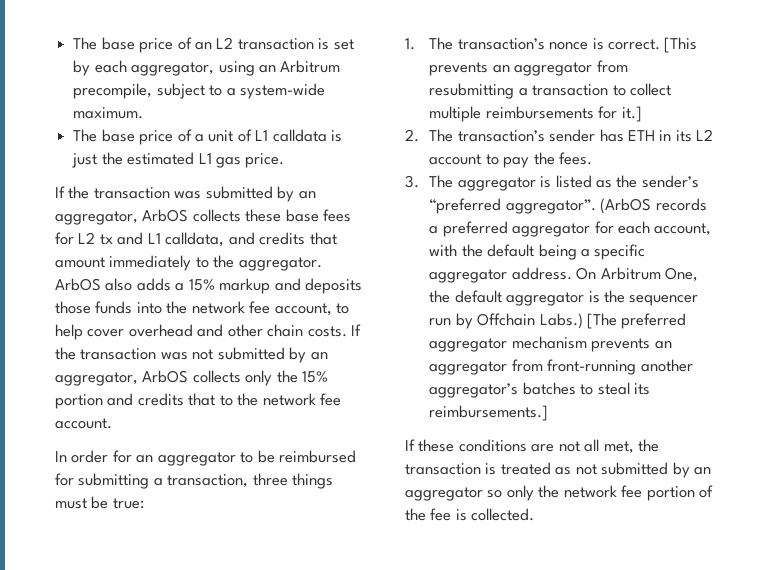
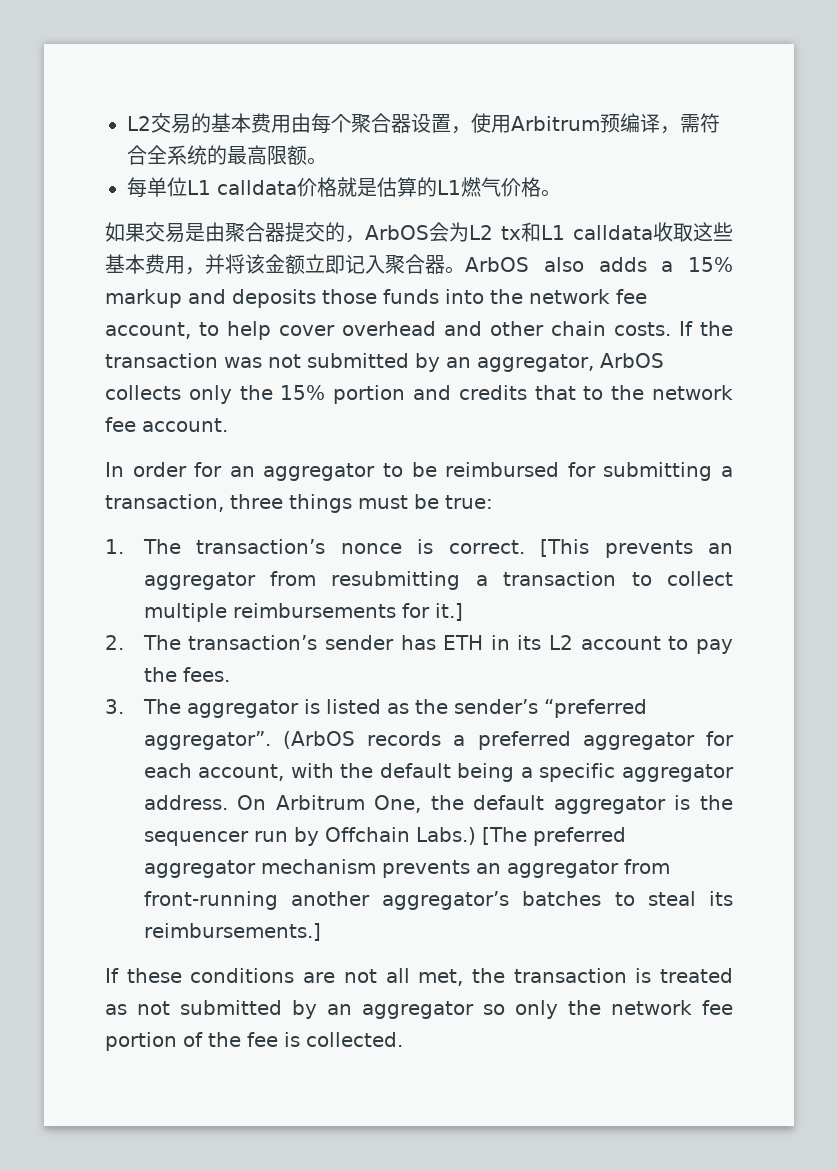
- The base price of an L2 transaction is set by each aggregator, using an Arbitrum precompile, subject to a system-wide maximum.
- The base price of a unit of L1 calldata is just the estimated L1 gas price.
- If the transaction was submitted by an aggregator, ArbOS collects these base fees for L2 tx and L1 calldata, and credits that amount immediately to the aggregator.
+ L2交易的基本费用由每个聚合器设置，使用Arbitrum预编译，需符合全系统的最高限额。
+ 每单位L1 calldata价格就是估算的L1燃气价格。
+ 如果交易是由聚合器提交的，ArbOS会为L2 tx和L1 calldata收取这些基本费用，并将该金额立即记入聚合器。

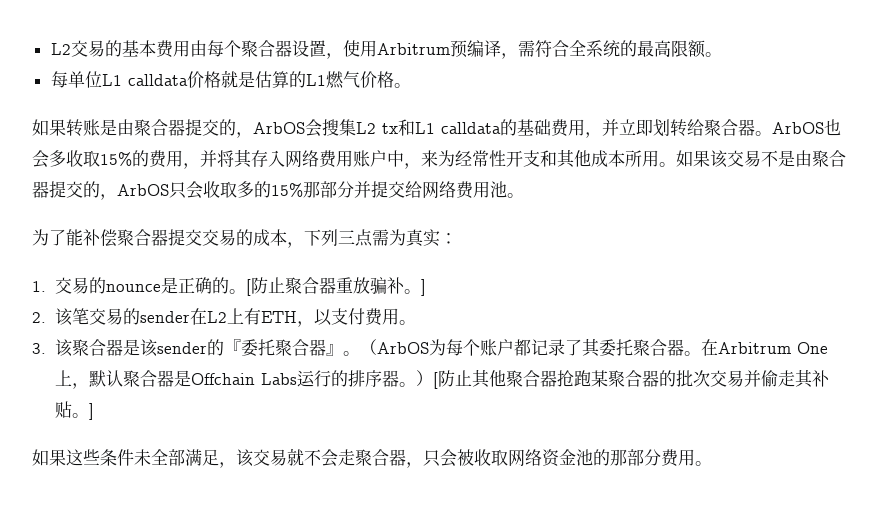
- 如果交易是由聚合器提交的，ArbOS会为L2 tx和L1 calldata收取这些基本费用，并将该金额立即记入聚合器。ArbOS also adds a 15% markup and deposits those funds into the network fee account, to help cover overhead and other chain costs. If the transaction was not submitted by an aggregator, ArbOS collects only the 15% portion and credits that to the network fee account.
- In order for an aggregator to be reimbursed for submitting a transaction, three things must be true:
- 1. The transaction’s nonce is correct. [This prevents an aggregator from resubmitting a transaction to collect multiple reimbursements for it.]
- 2. The transaction’s sender has ETH in its L2 account to pay the fees.
- 3. The aggregator is listed as the sender’s “preferred aggregator”. (ArbOS records a preferred aggregator for each account, with the default being a specific aggregator address. On Arbitrum One, the default aggregator is the sequencer run by Offchain Labs.) [The preferred aggregator mechanism prevents an aggregator from front-running another aggregator’s batches to steal its reimbursements.]
- If these conditions are not all met, the transaction is treated as not submitted by an aggregator so only the network fee portion of the fee is collected.
+ 如果转账是由聚合器提交的，ArbOS会搜集L2 tx和L1 calldata的基础费用，并立即划转给聚合器。ArbOS也会多收取15%的费用，并将其存入网络费用账户中，来为经常性开支和其他成本所用。如果该交易不是由聚合器提交的，ArbOS只会收取多的15%那部分并提交给网络费用池。
+ 为了能补偿聚合器提交交易的成本，下列三点需为真实：
+ 1.交易的nounce是正确的。[防止聚合器重放骗补。]
+ 2.该笔交易的sender在L2上有ETH，以支付费用。
+ 3.该聚合器是该sender的『委托聚合器』。（ArbOS为每个账户都记录了其委托聚合器。在Arbitrum One上，默认聚合器是Offchain Labs运行的排序器。）[防止其他聚合器抢跑某聚合器的批次交易并偷走其补贴。]
+ 如果这些条件未全部满足，该交易就不会走聚合器，只会被收取网络资金池的那部分费用。

